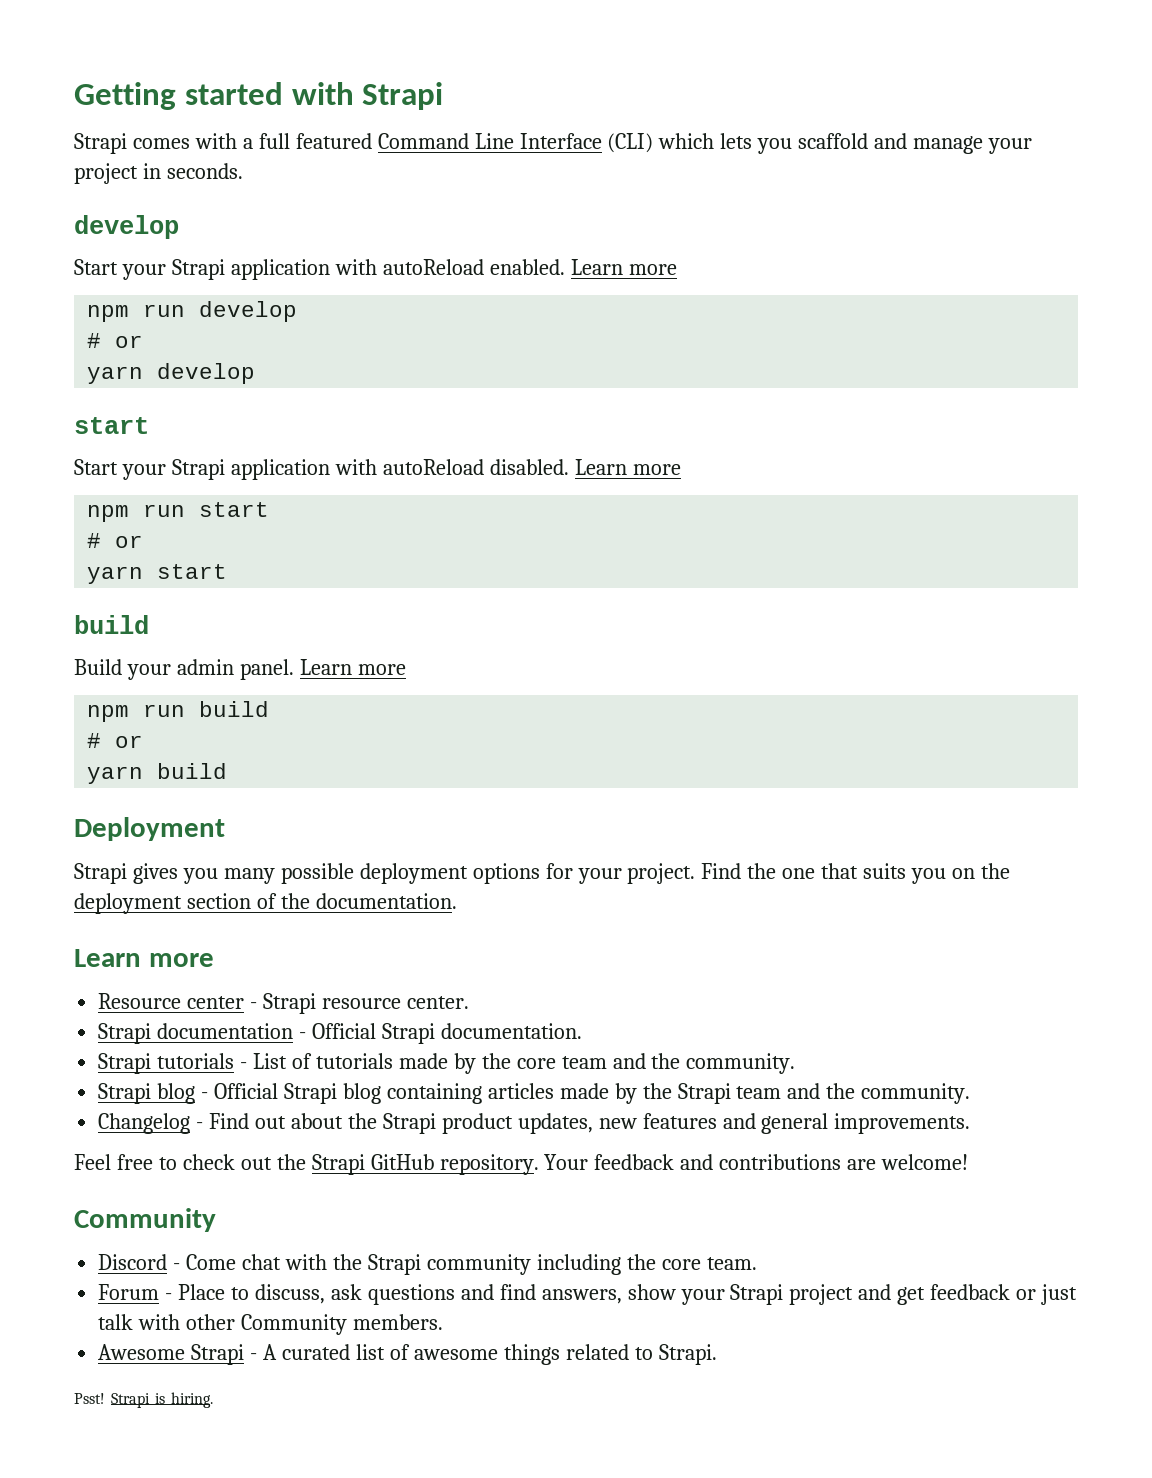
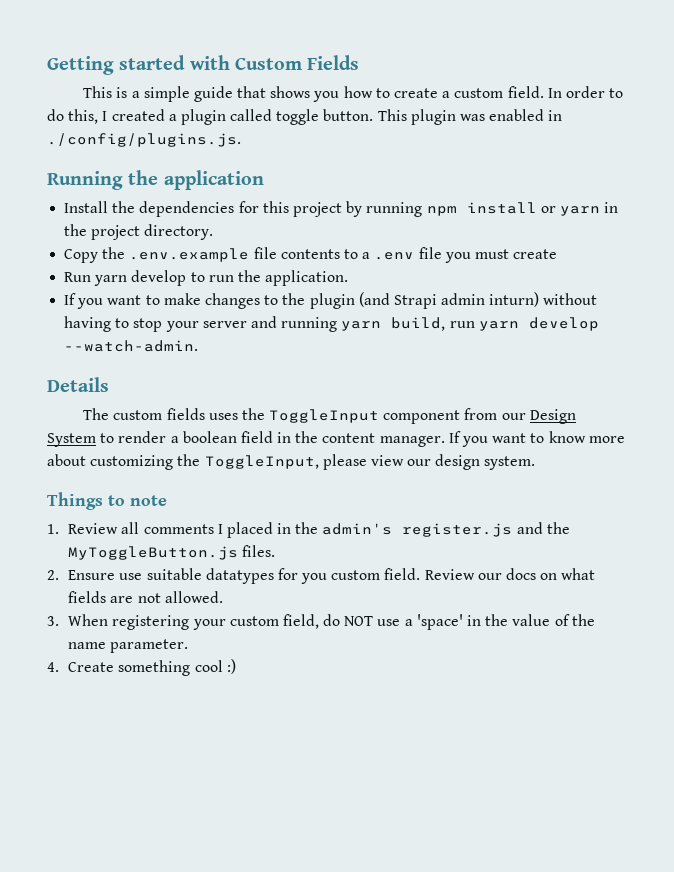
- Getting started with Strapi
- Strapi comes with a full featured Command Line Interface (CLI) which lets you scaffold and manage your project in seconds.
- develop
- Start your Strapi application with autoReload enabled. Learn more
- npm run develop
- # or
- yarn develop
- start
- Start your Strapi application with autoReload disabled. Learn more
- npm run start
- # or
- yarn start
- build
- Build your admin panel. Learn more
- npm run build
- # or
- yarn build
- Deployment
- Strapi gives you many possible deployment options for your project. Find the one that suits you on the deployment section of the documentation.
- Learn more
- Resource center - Strapi resource center.
- Strapi documentation - Official Strapi documentation.
- Strapi tutorials - List of tutorials made by the core team and the community.
- Strapi blog - Official Strapi blog containing articles made by the Strapi team and the community.
- Changelog - Find out about the Strapi product updates, new features and general improvements.
- Feel free to check out the Strapi GitHub repository. Your feedback and contributions are welcome!
- Community
- Discord - Come chat with the Strapi community including the core team.
- Forum - Place to discuss, ask questions and find answers, show your Strapi project and get feedback or just talk with other Community members.
- Awesome Strapi - A curated list of awesome things related to Strapi.
- Psst! Strapi is hiring.
+ Getting started with Custom Fields
+ This is a simple guide that shows you how to create a custom field. In order to do this, I created a plugin called toggle button. This plugin was enabled in ./config/plugins.js.
+ Running the application
+ Install the dependencies for this project by running npm install or yarn in the project directory.
+ Copy the .env.example file contents to a .env file you must create
+ Run yarn develop to run the application.
+ If you want to make changes to the plugin (and Strapi admin inturn) without having to stop your server and running yarn build, run yarn develop --watch-admin.
+ Details
+ The custom fields uses the ToggleInput component from our Design System to render a boolean field in the content manager. If you want to know more about customizing the ToggleInput, please view our design system.
+ Things to note
+ 1. Review all comments I placed in the admin's register.js and the MyToggleButton.js files.
+ 2. Ensure use suitable datatypes for you custom field. Review our docs on what fields are not allowed.
+ 3. When registering your custom field, do NOT use a 'space' in the value of the name parameter.
+ 4. Create something cool :)

